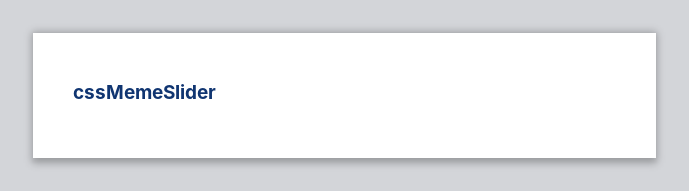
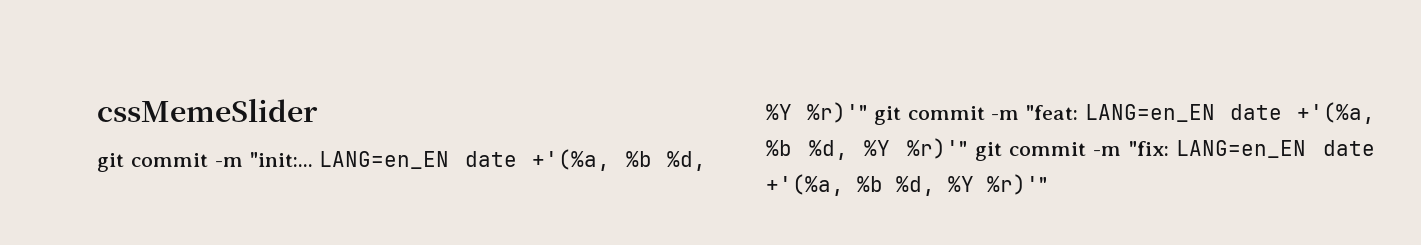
+ git commit -m "init:... LANG=en_EN date +'(%a, %b %d, %Y %r)'" git commit -m "feat: LANG=en_EN date +'(%a, %b %d, %Y %r)'" git commit -m "fix: LANG=en_EN date +'(%a, %b %d, %Y %r)'"

